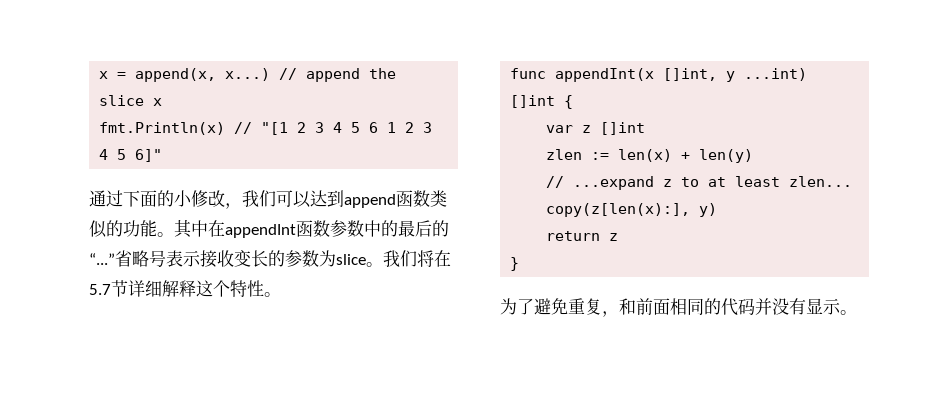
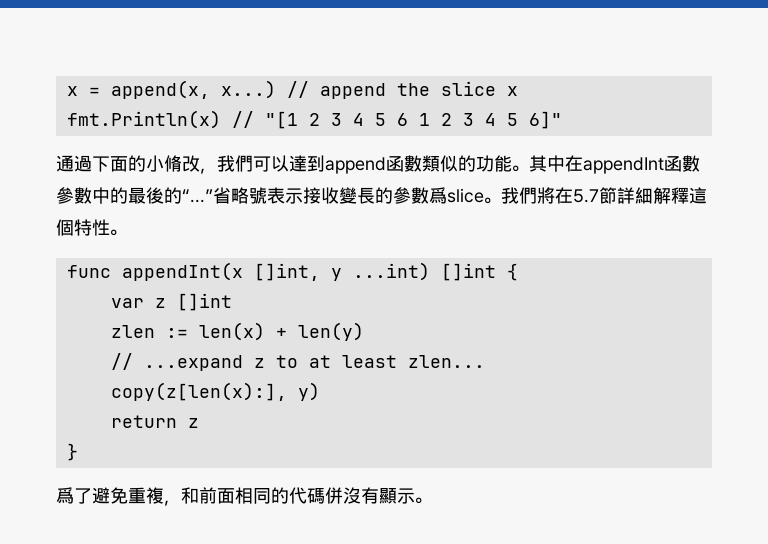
- 通过下面的小修改，我们可以达到append函数类似的功能。
+ 通過下面的小脩改，我們可以達到append函數類似的功能。
- 其中在appendInt函数参数中的最后的“...”
+ 其中在appendInt函數參數中的最後的“...”
- 省略号表示接收变长的参数为slice。我们将在5.7节详细解释这个特性。
+ 省略號表示接收變長的參數爲slice。我們將在5.7節詳細解釋這個特性。
- 为了避免重复，和前面相同的代码并没有显示。
+ 爲了避免重複，和前面相同的代碼併沒有顯示。

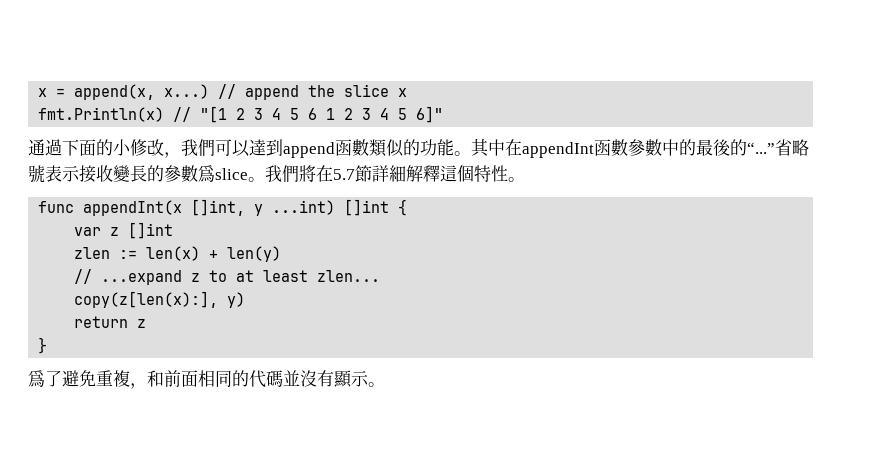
- 通過下面的小脩改，我們可以達到append函數類似的功能。
+ 通過下面的小修改，我們可以達到append函數類似的功能。
- 爲了避免重複，和前面相同的代碼併沒有顯示。
+ 爲了避免重複，和前面相同的代碼並沒有顯示。

